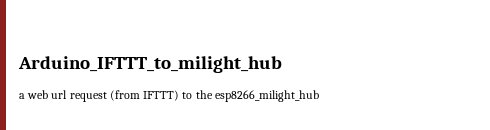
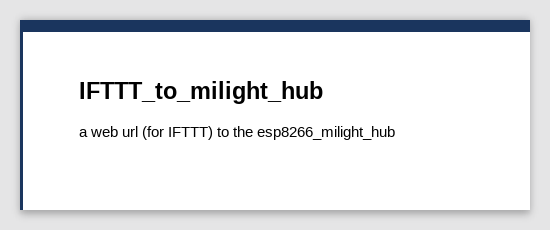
- Arduino_IFTTT_to_milight_hub
+ IFTTT_to_milight_hub
- a web url request (from IFTTT) to the esp8266_milight_hub
+ a web url (for IFTTT) to the esp8266_milight_hub

